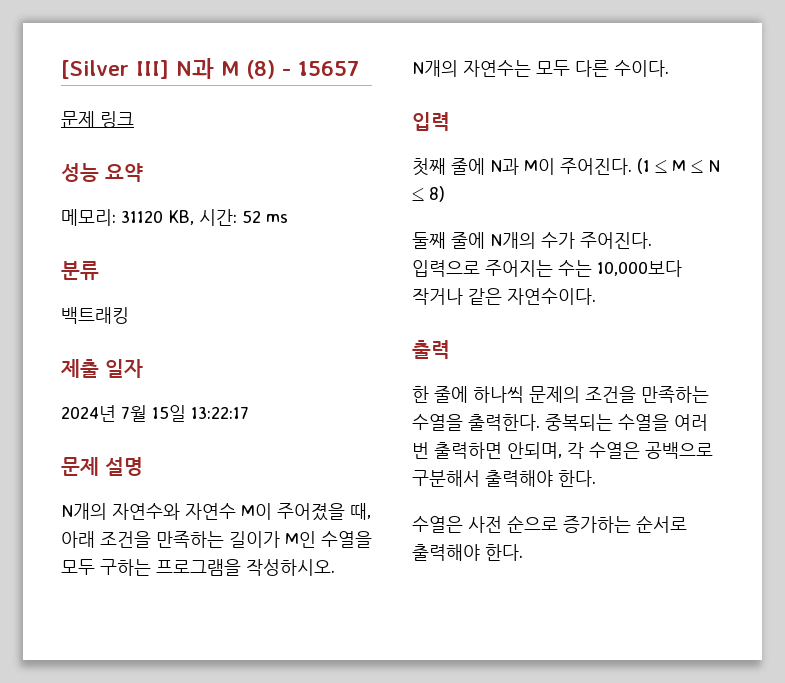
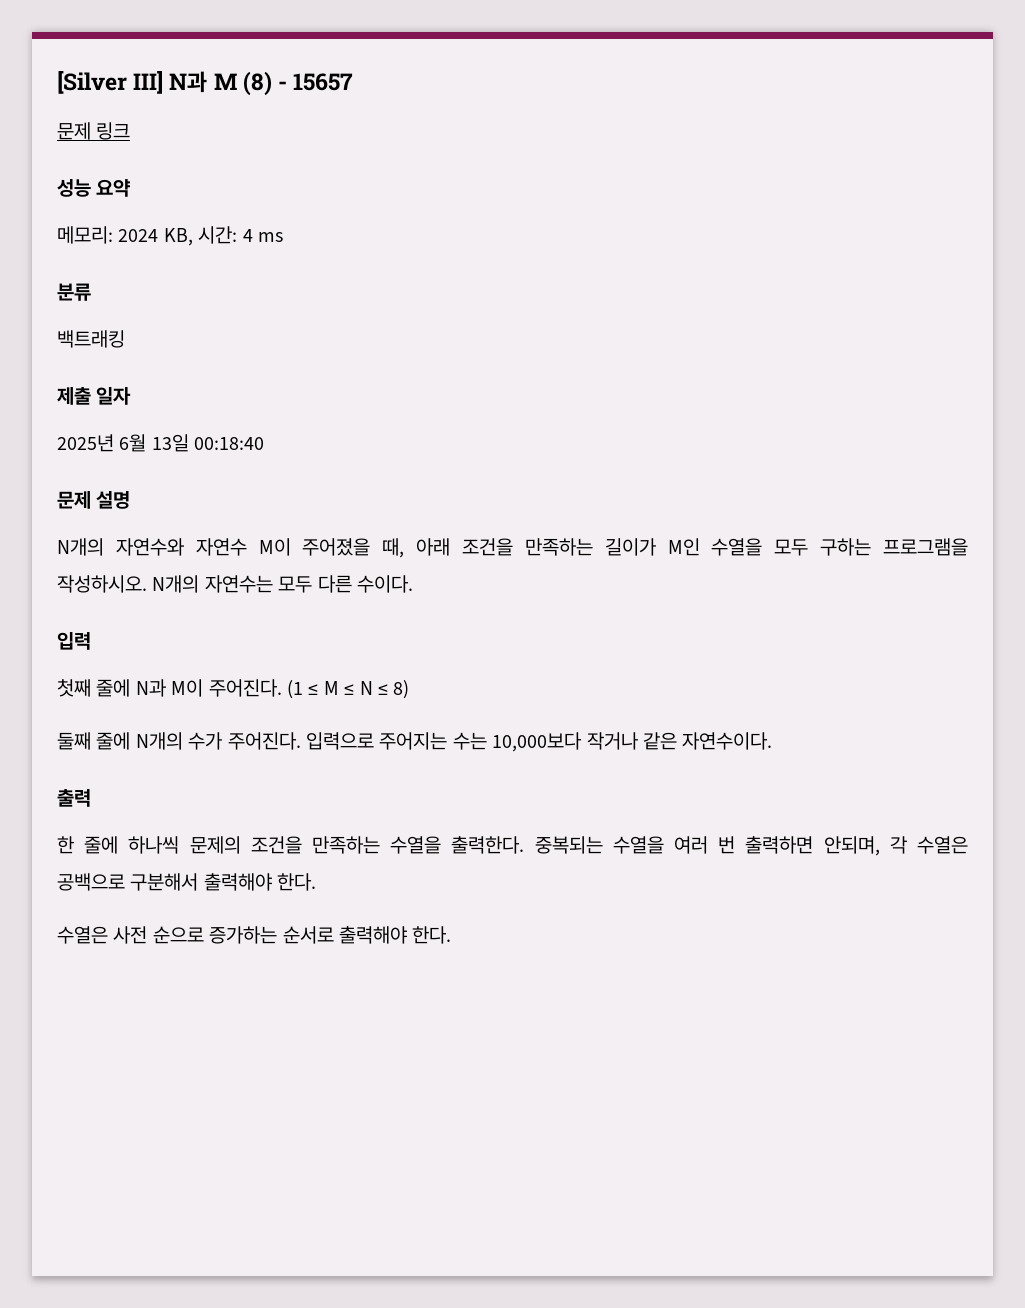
- 메모리: 31120 KB, 시간: 52 ms
+ 메모리: 2024 KB, 시간: 4 ms
- 2024년 7월 15일 13:22:17
+ 2025년 6월 13일 00:18:40

